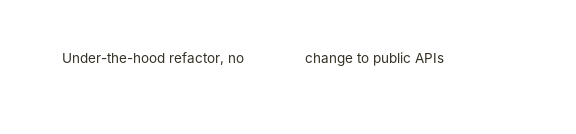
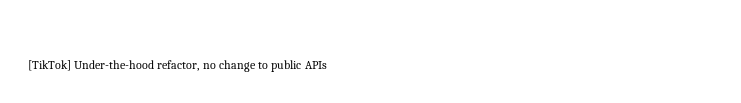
- Under-the-hood refactor, no change to public APIs
+ [TikTok] Under-the-hood refactor, no change to public APIs

